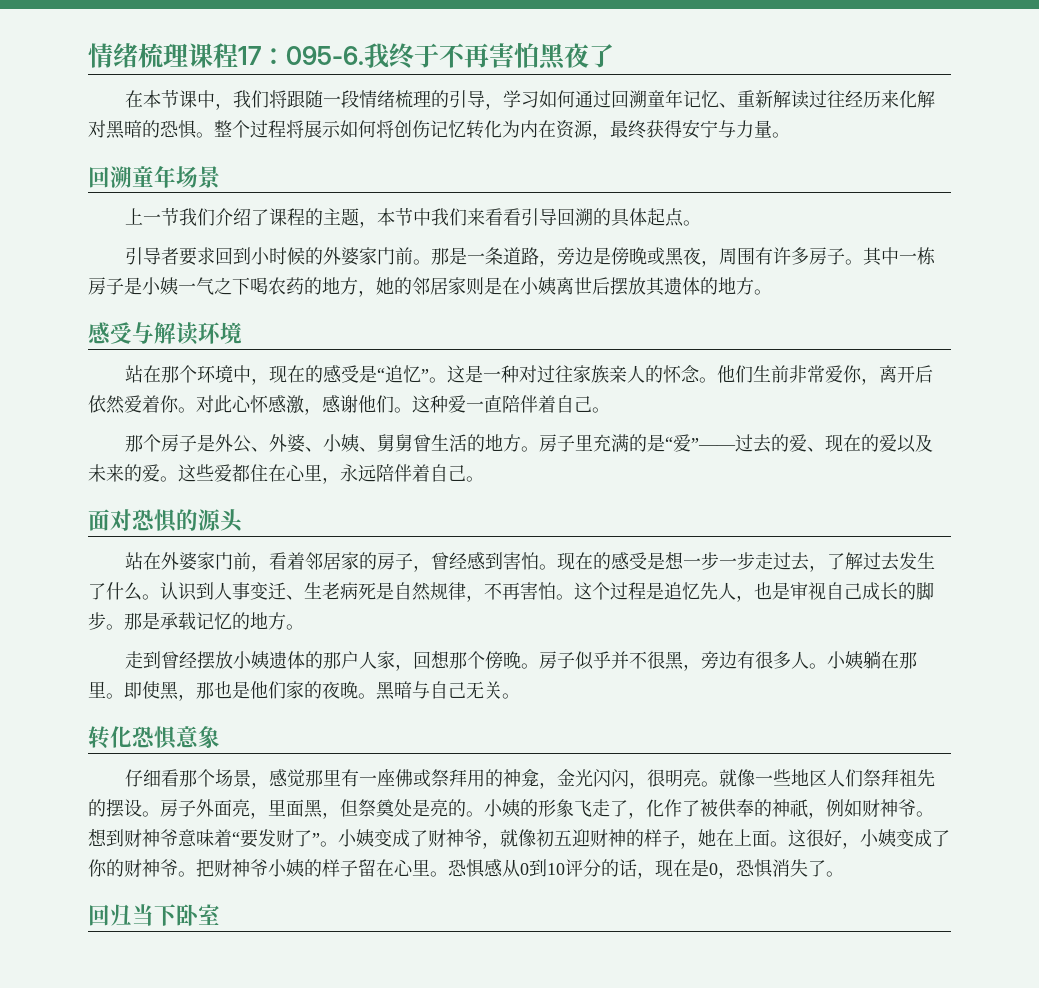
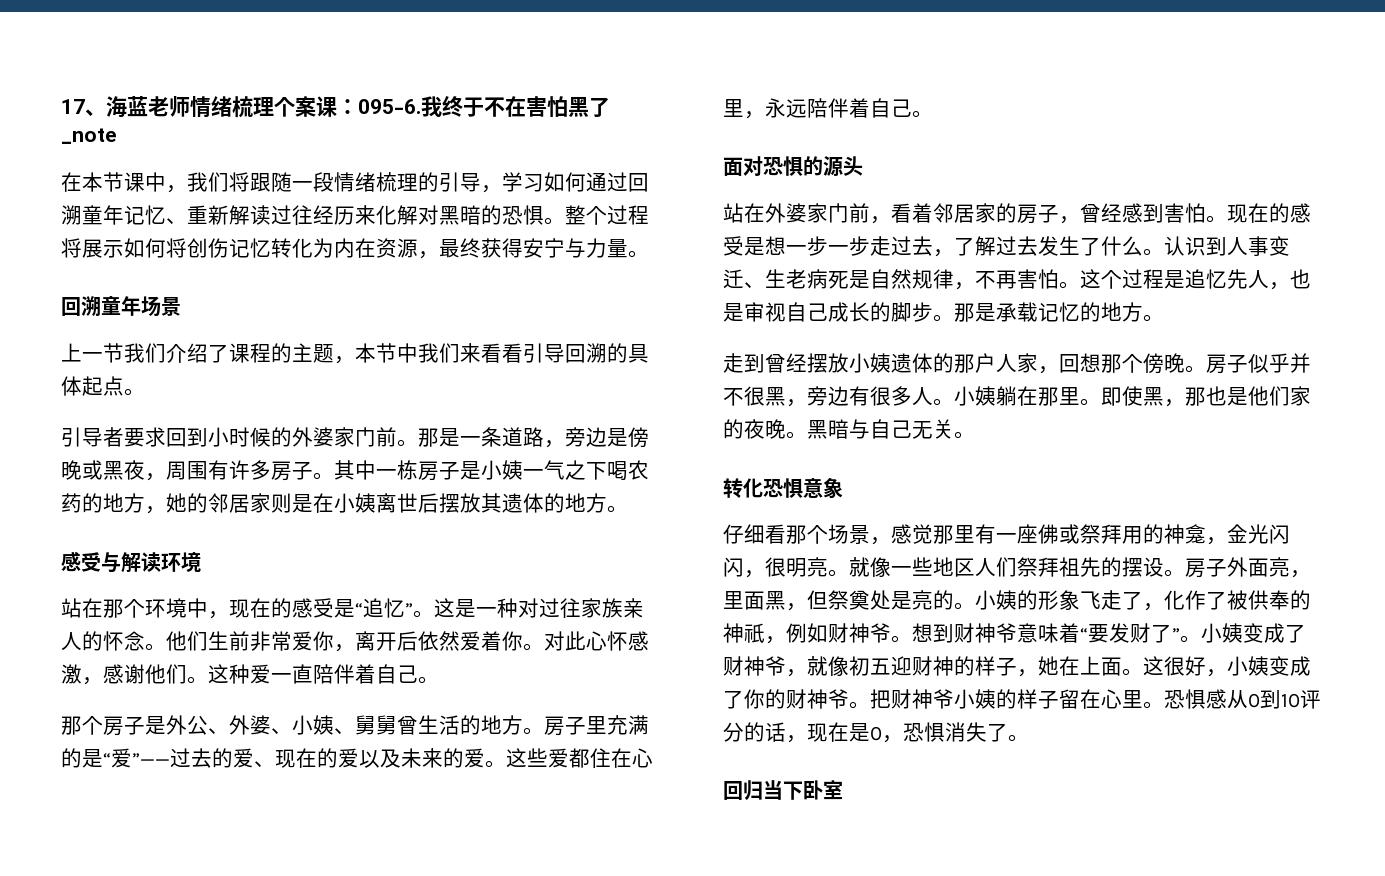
- 情绪梳理课程17：095-6.
+ 17、海蓝老师情绪梳理个案课：095-6.
- 我终于不再害怕黑夜了
+ 我终于不在害怕黑了_note

